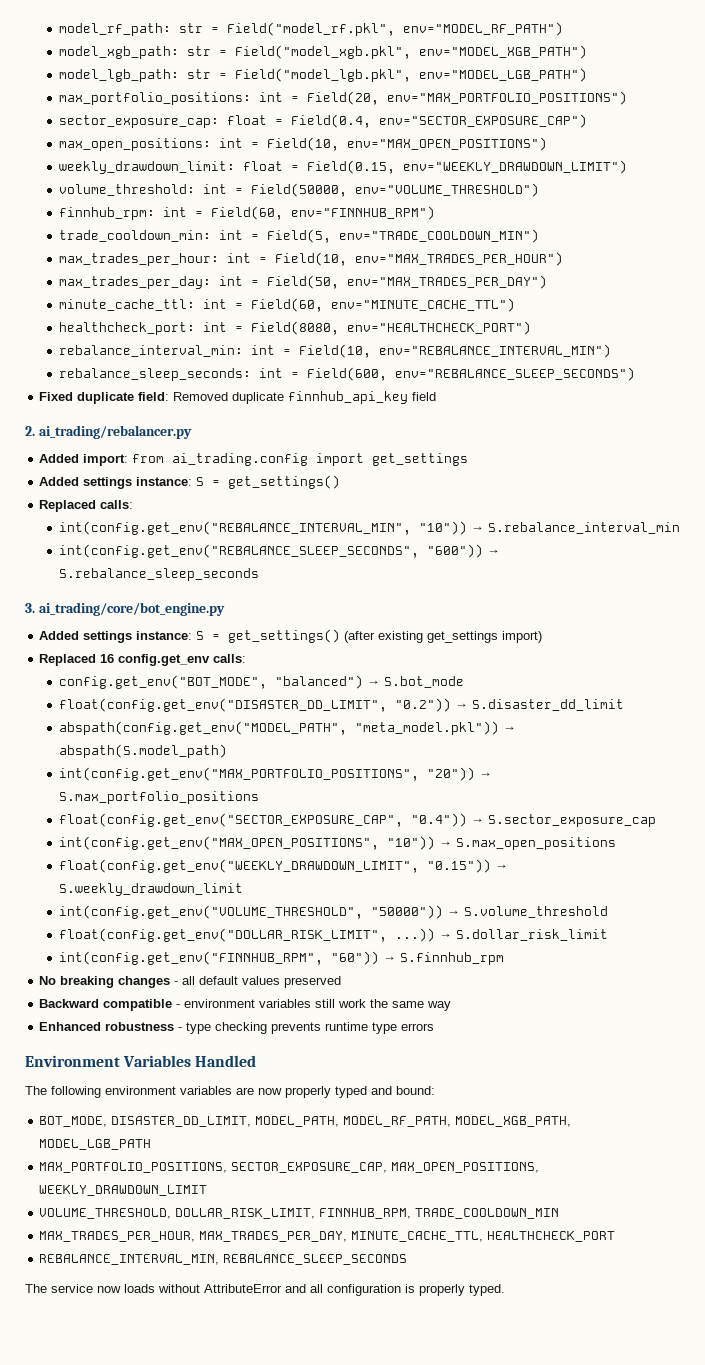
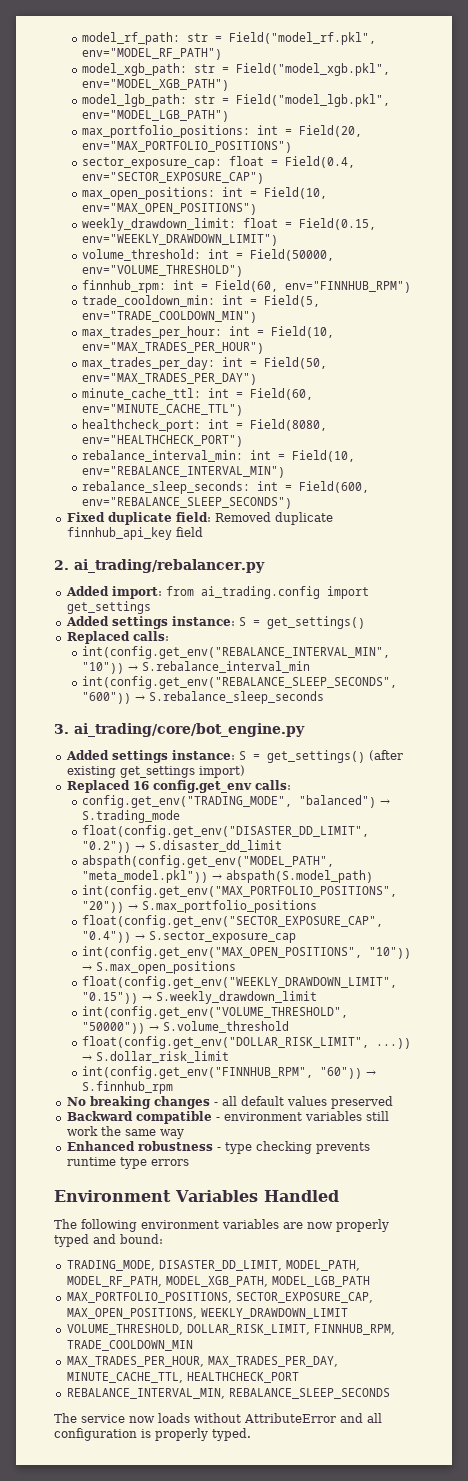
- config.get_env("BOT_MODE", "balanced") → S.bot_mode
+ config.get_env("TRADING_MODE", "balanced") → S.trading_mode
- BOT_MODE, DISASTER_DD_LIMIT, MODEL_PATH, MODEL_RF_PATH, MODEL_XGB_PATH, MODEL_LGB_PATH
+ TRADING_MODE, DISASTER_DD_LIMIT, MODEL_PATH, MODEL_RF_PATH, MODEL_XGB_PATH, MODEL_LGB_PATH

